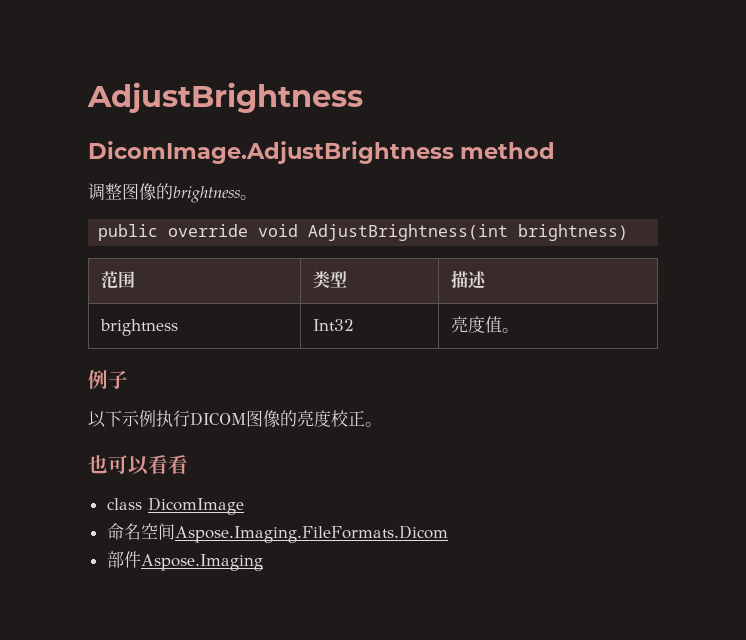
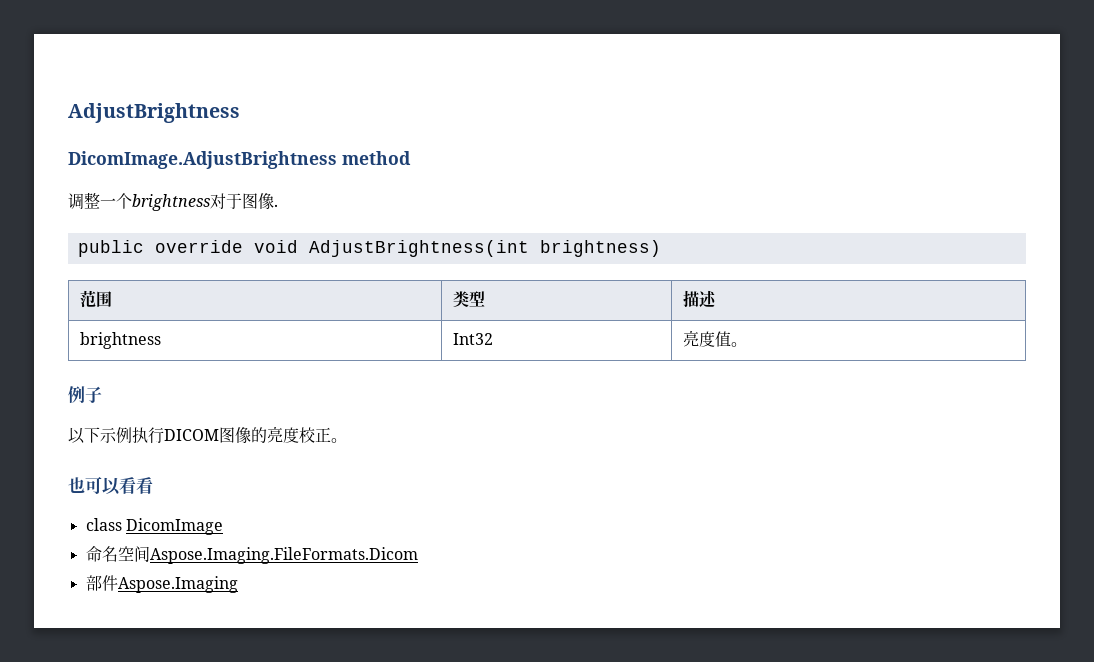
- 调整图像的brightness。
+ 调整一个brightness对于图像.

